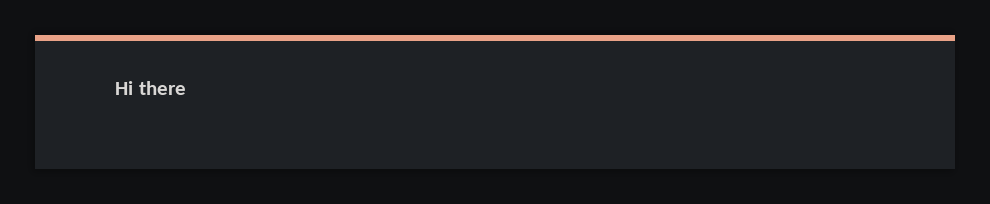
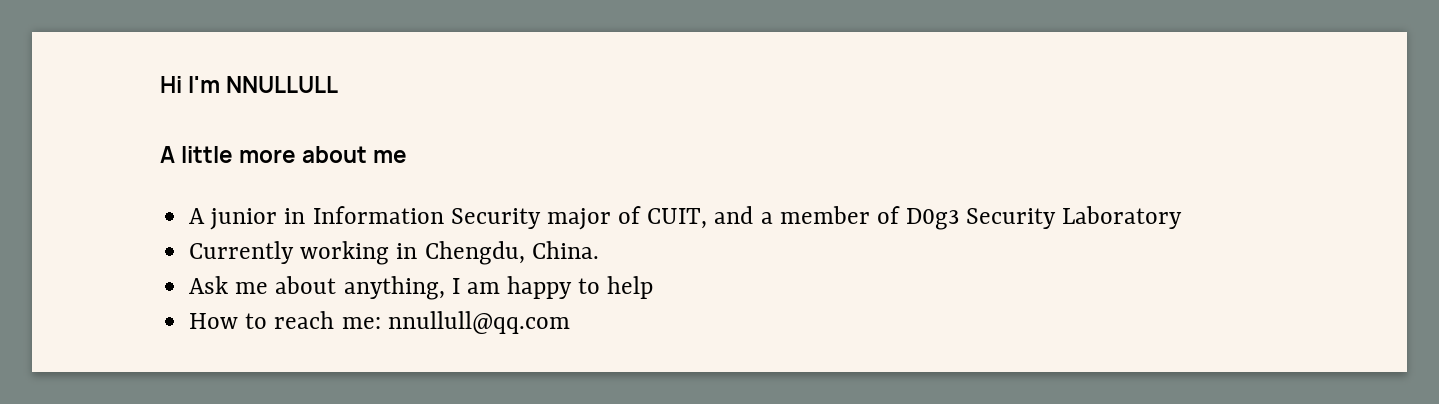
- Hi there
+ Hi I'm NNULLULL
+ A little more about me
+ A junior in Information Security major of CUIT, and a member of D0g3 Security Laboratory
+ Currently working in Chengdu, China.
+ Ask me about anything, I am happy to help
+ How to reach me: nnullull@qq.com

